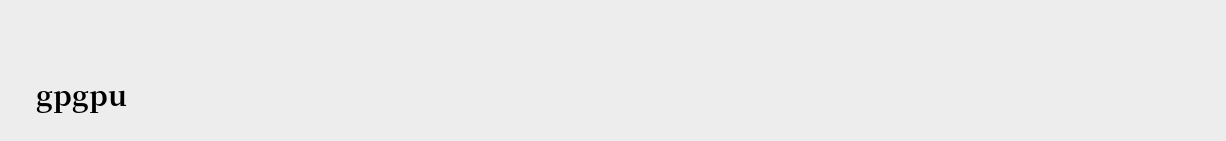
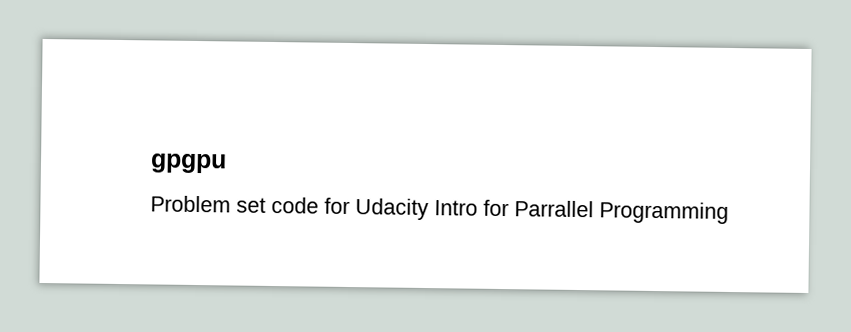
+ Problem set code for Udacity Intro for Parrallel Programming

